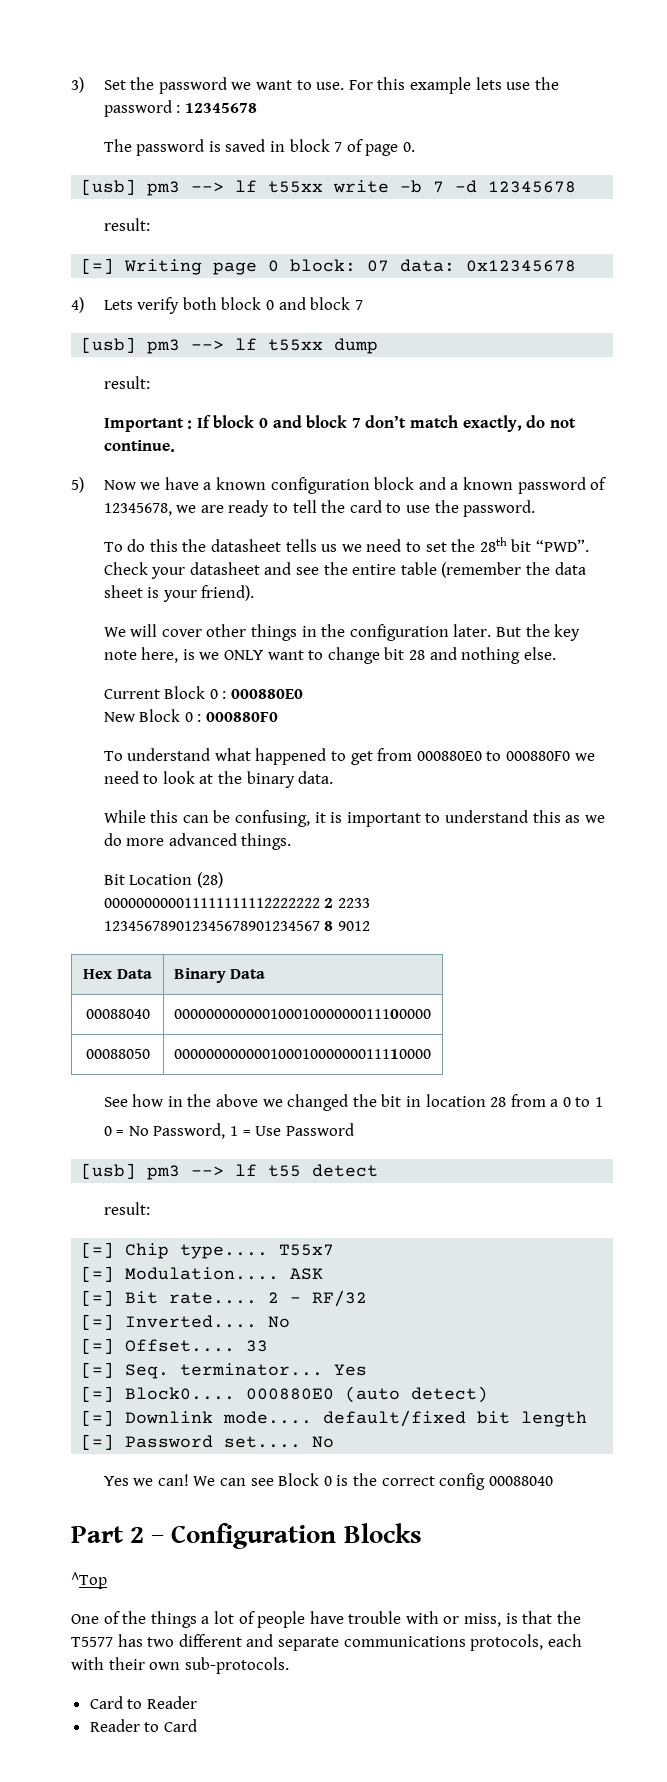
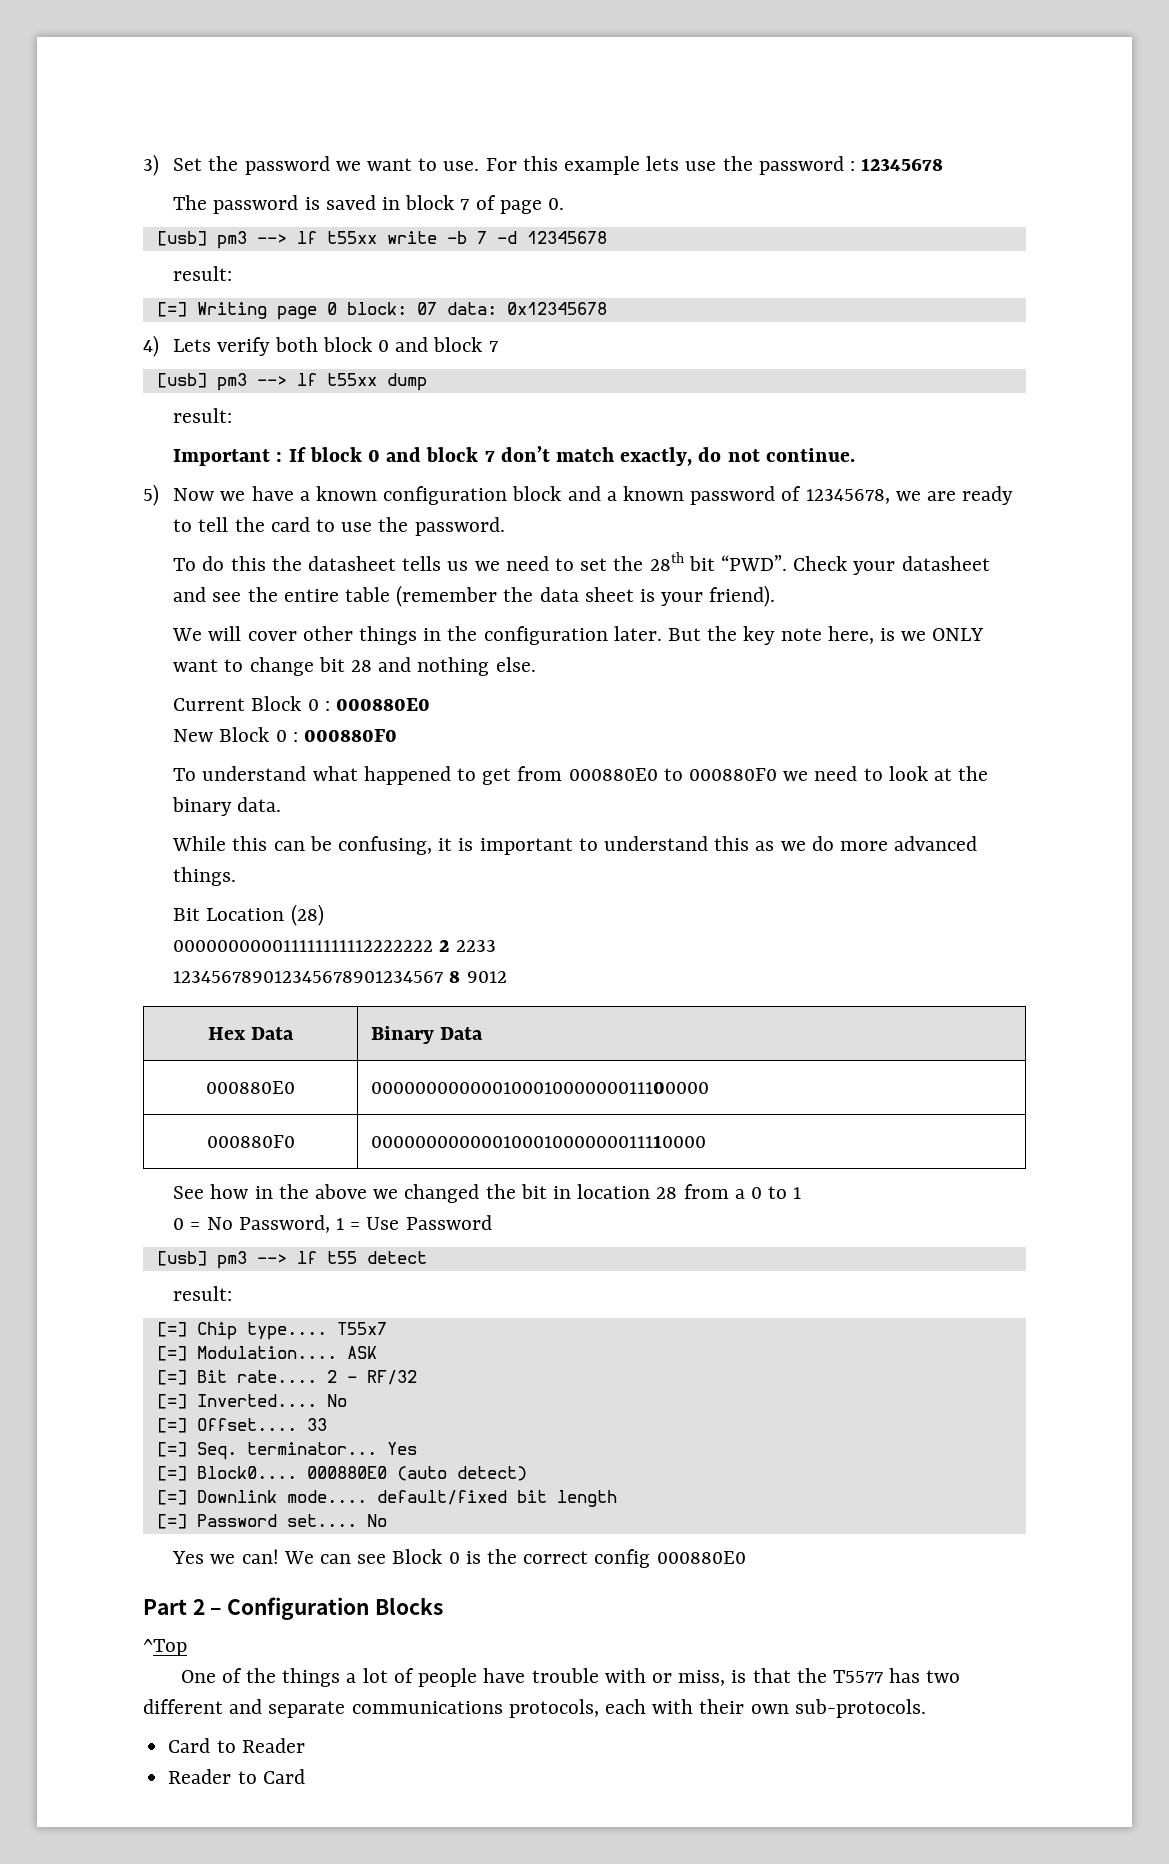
- 00088040 | 00000000000010001000000011100000
+ 000880E0 | 00000000000010001000000011100000
- 00088050 | 00000000000010001000000011110000
+ 000880F0 | 00000000000010001000000011110000
- We can see Block 0 is the correct config 00088040
+ We can see Block 0 is the correct config 000880E0

